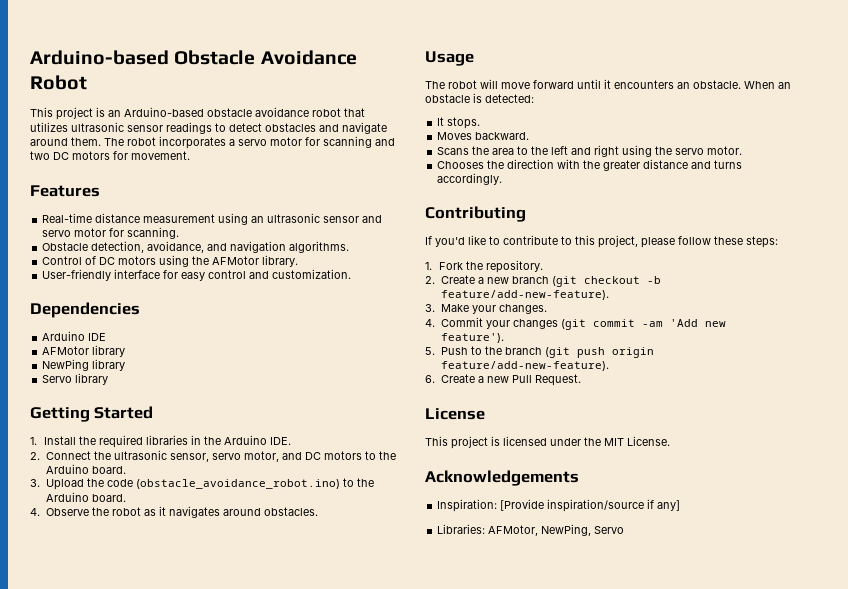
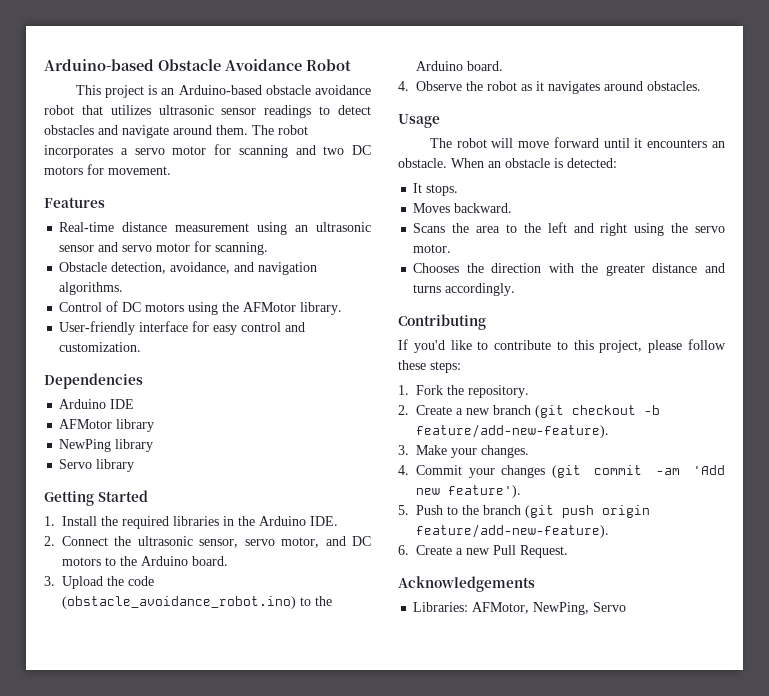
- License
- This project is licensed under the MIT License.
  Acknowledgements
- Inspiration: [Provide inspiration/source if any]

